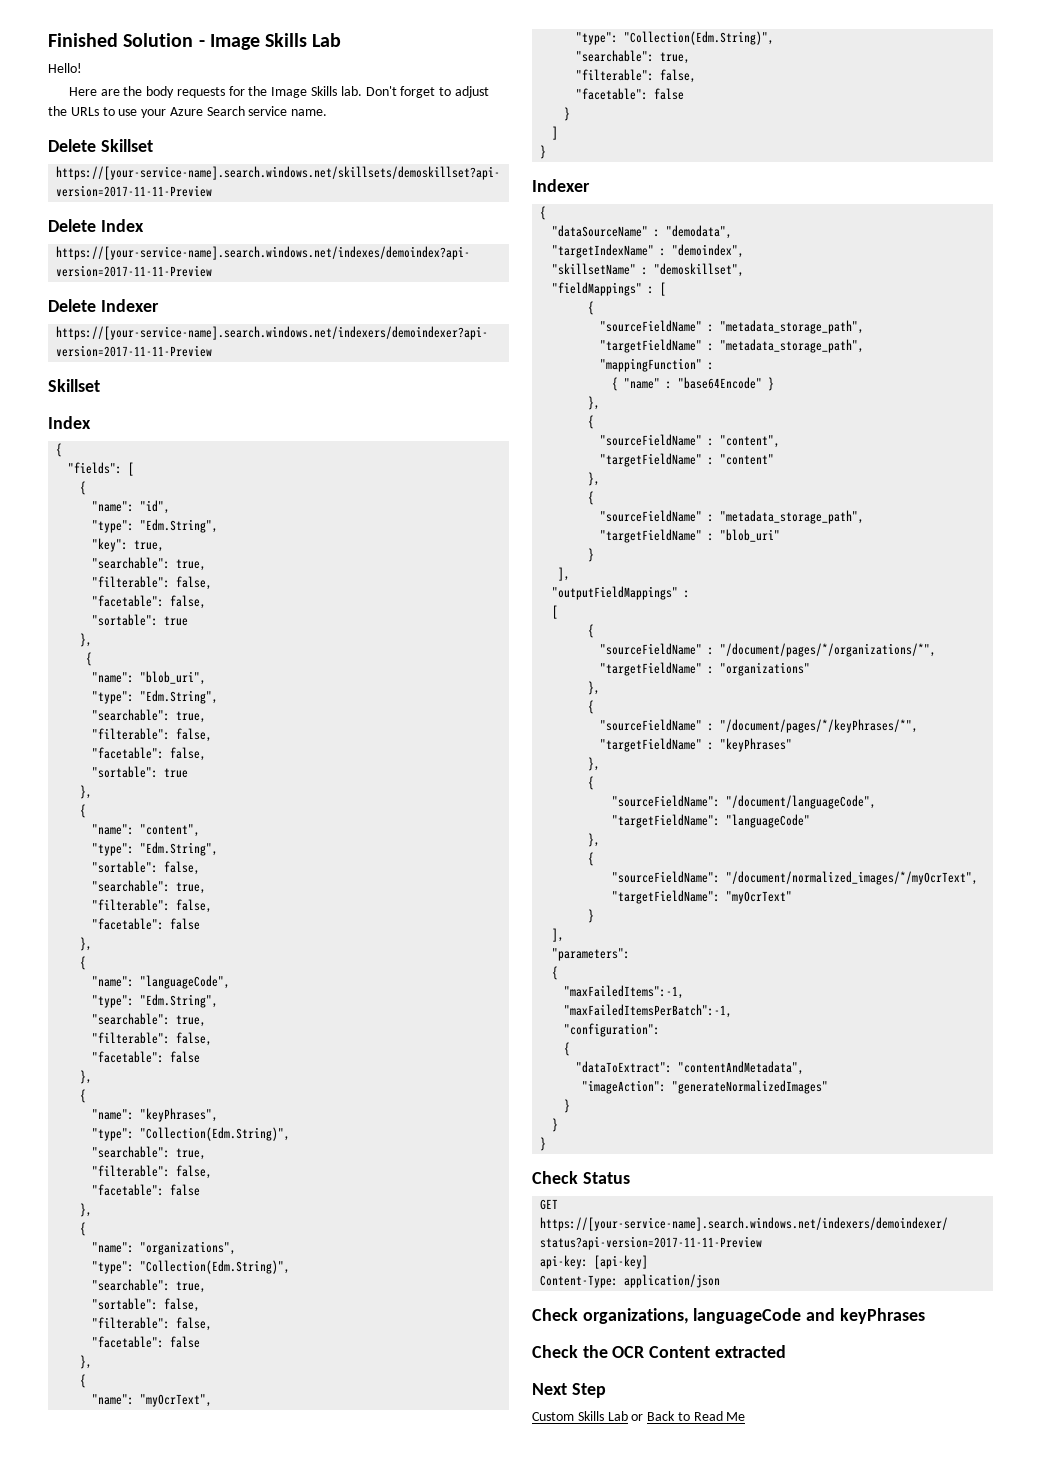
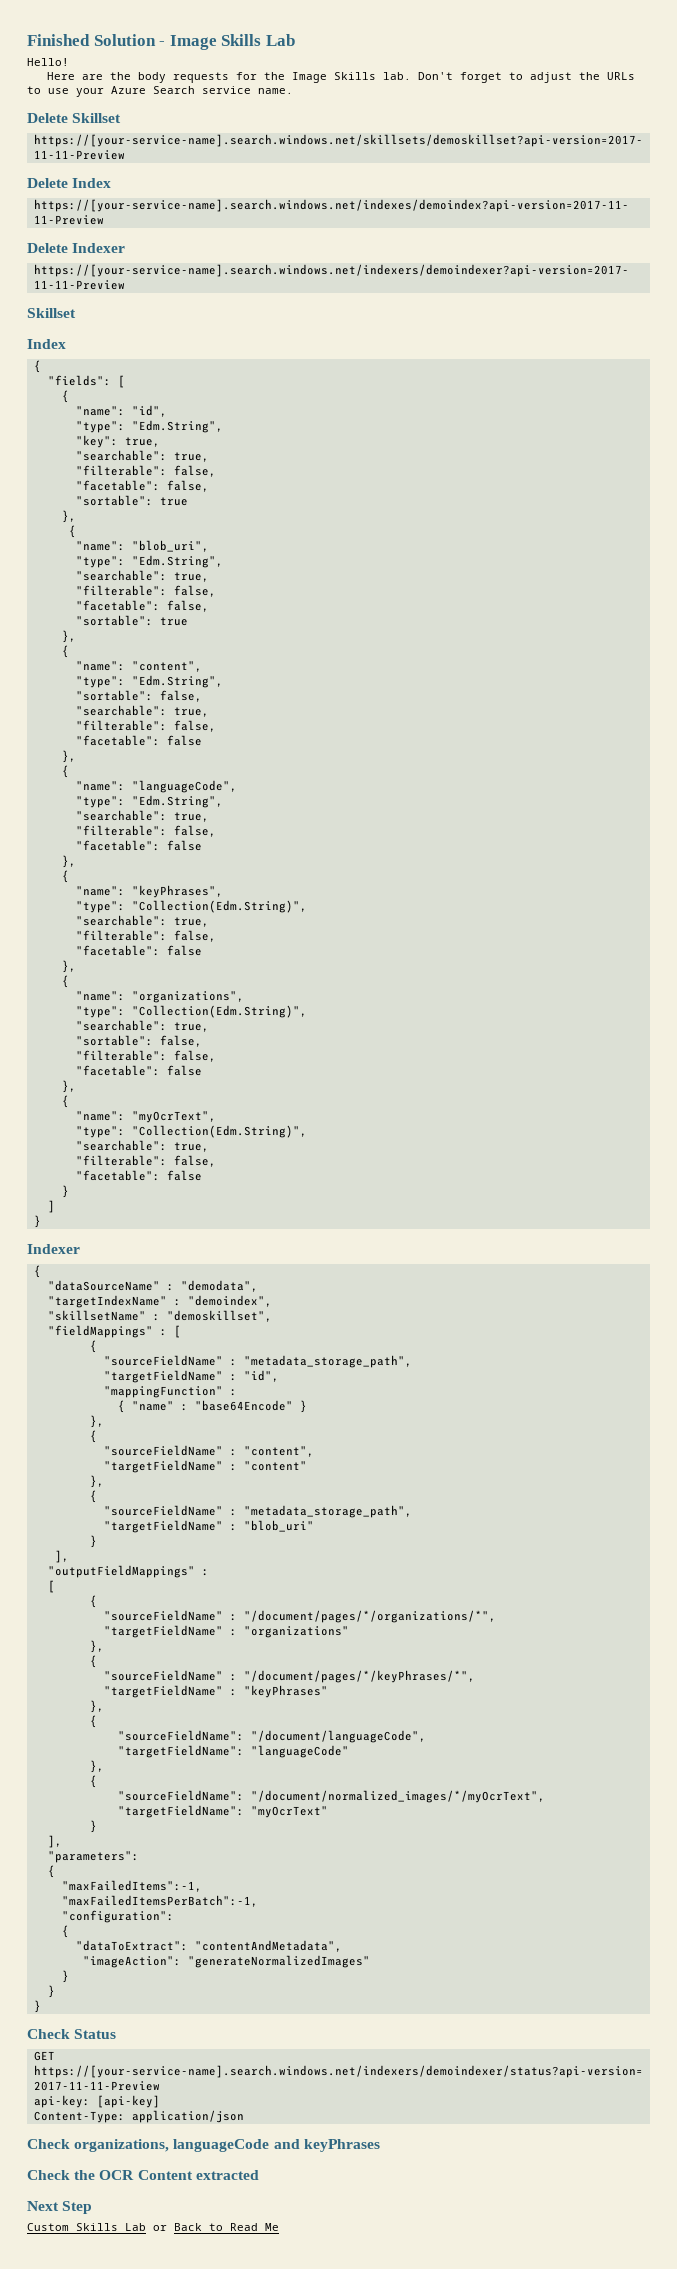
- "targetFieldName" : "metadata_storage_path",
+ "targetFieldName" : "id",

